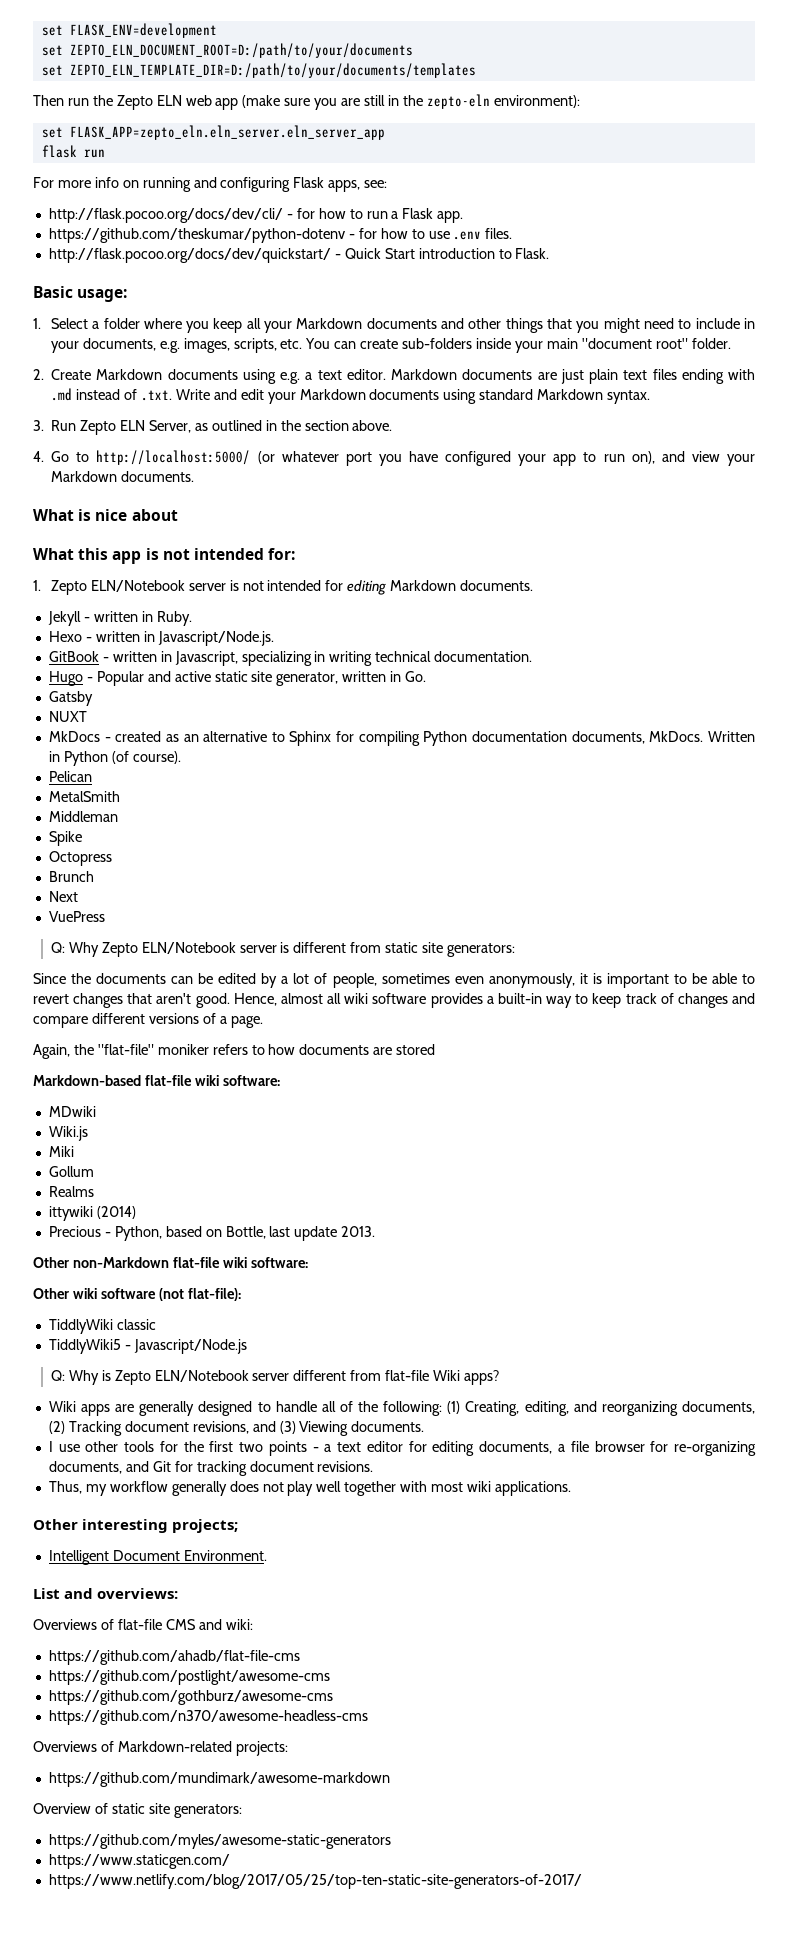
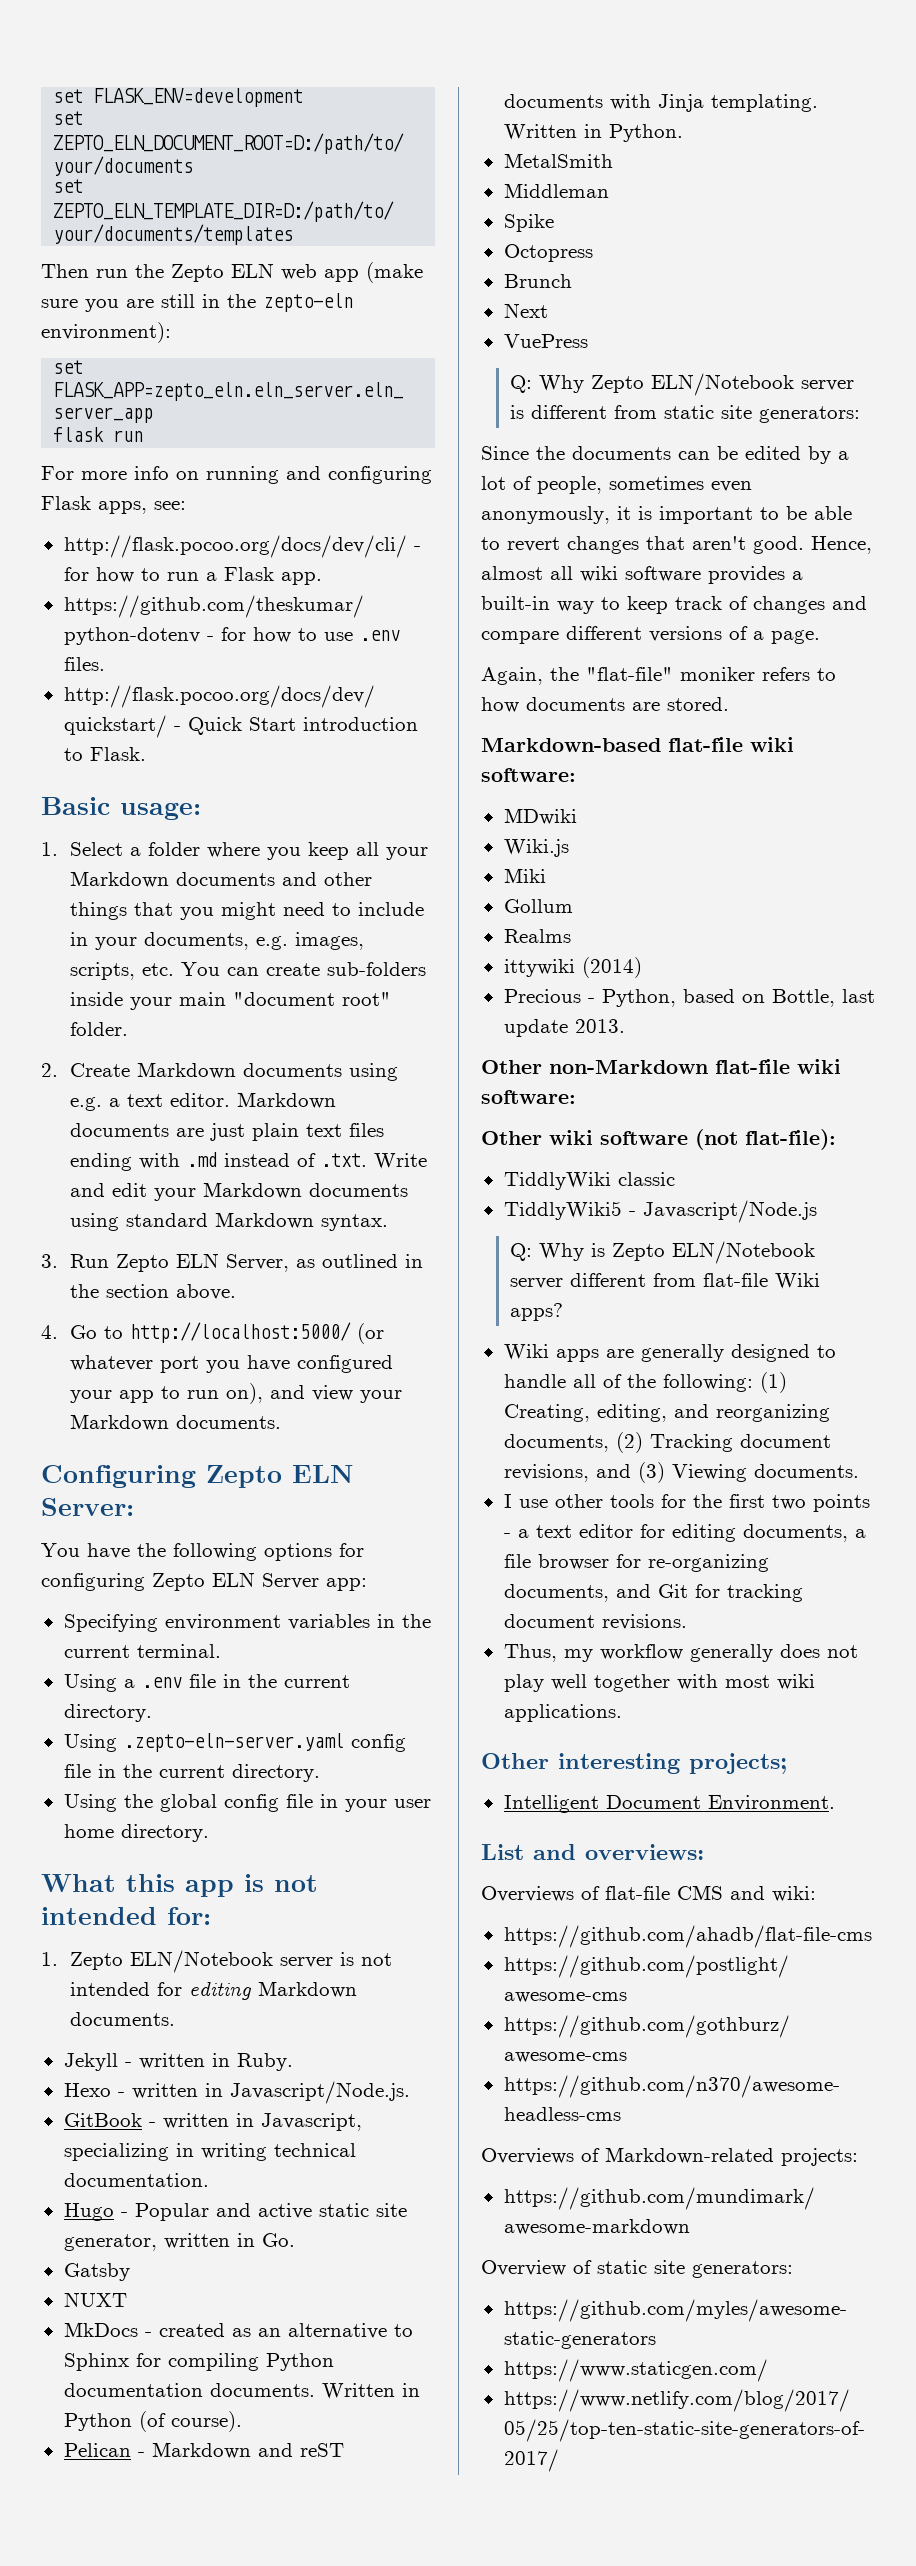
- What is nice about
+ Configuring Zepto ELN Server:
+ You have the following options for configuring Zepto ELN Server app:
+ Specifying environment variables in the current terminal.
+ Using a .env file in the current directory.
+ Using .zepto-eln-server.yaml config file in the current directory.
+ Using the global config file in your user home directory.
- MkDocs - created as an alternative to Sphinx for compiling Python documentation documents, MkDocs.
+ MkDocs - created as an alternative to Sphinx for compiling Python documentation documents.
- Pelican
+ Pelican - Markdown and reST documents with Jinja templating. Written in Python.
- Again, the "flat-file" moniker refers to how documents are stored
+ Again, the "flat-file" moniker refers to how documents are stored.

